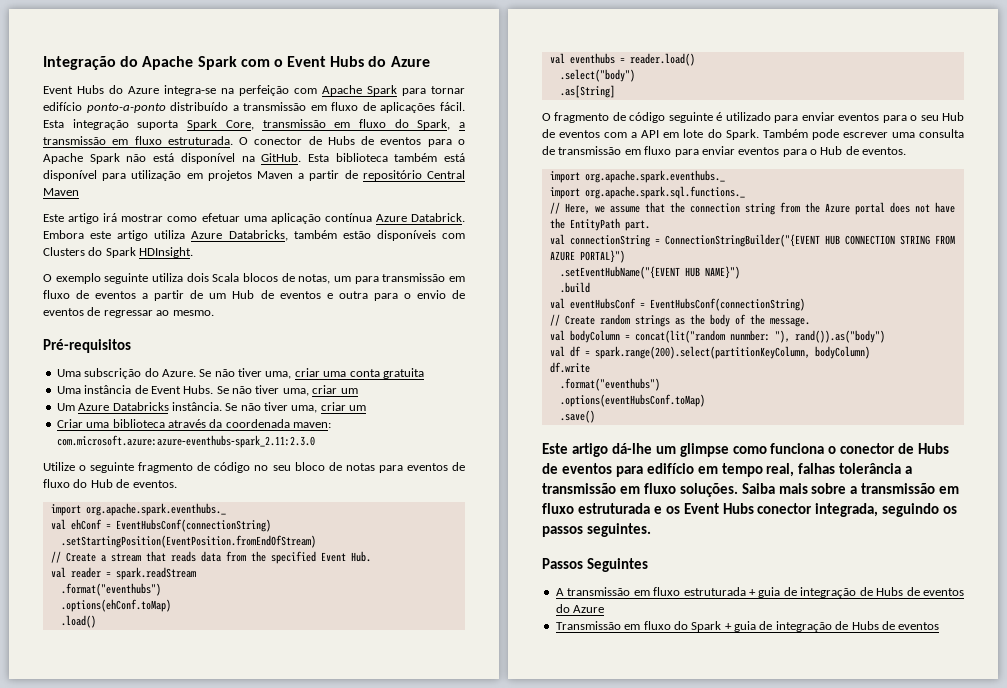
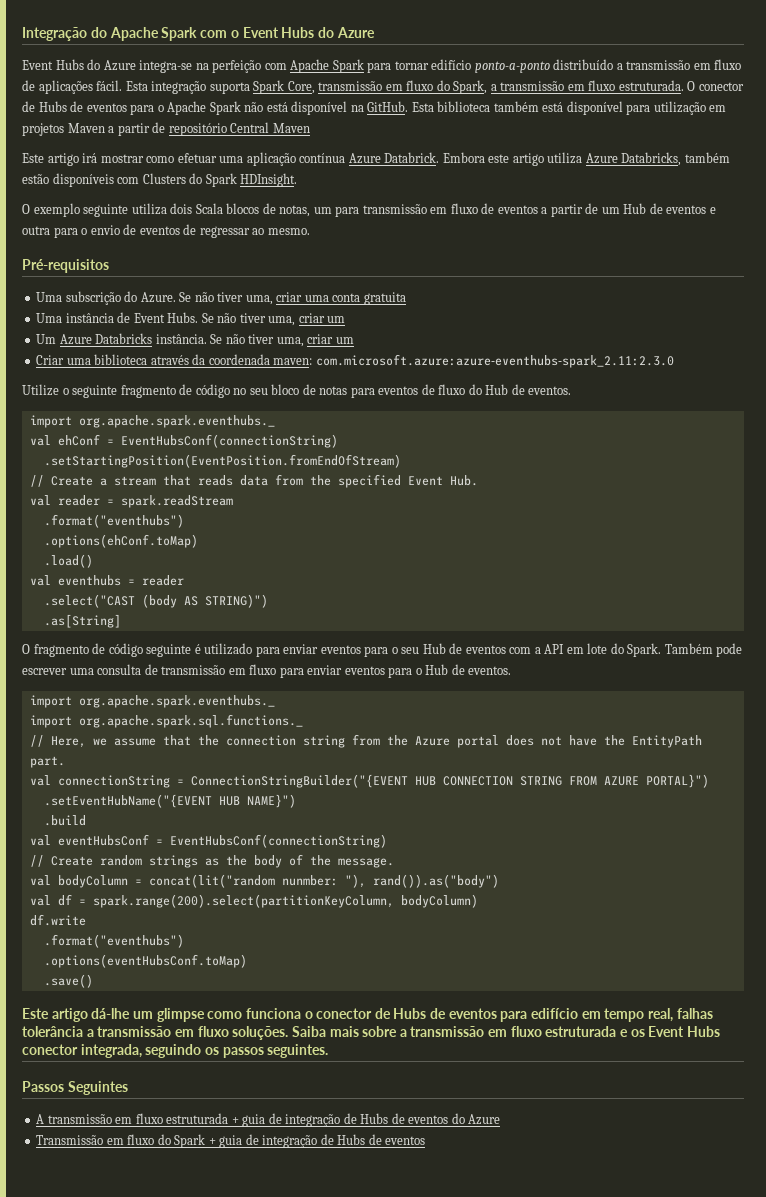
- val eventhubs = reader.load()
- .select("body")
+ val eventhubs = reader
+ .select("CAST (body AS STRING)")

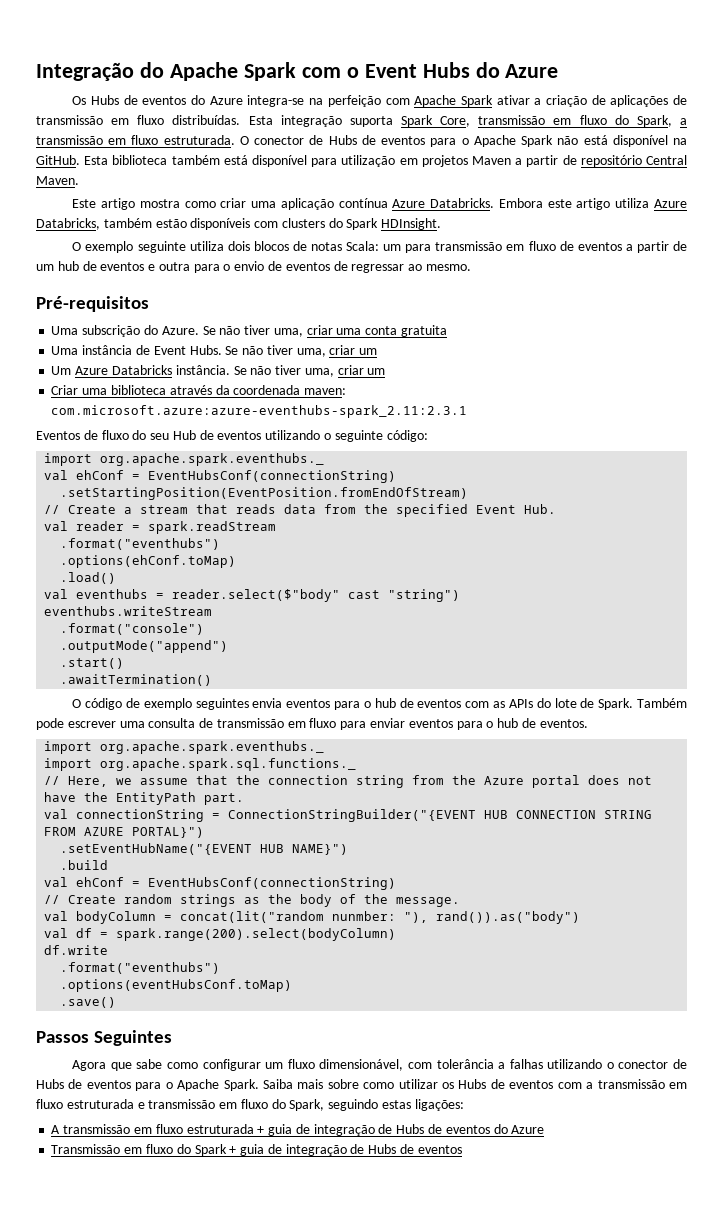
- Event Hubs do Azure integra-se na perfeição com Apache Spark para tornar edifício ponto-a-ponto distribuído a transmissão em fluxo de aplicações fácil.
+ Os Hubs de eventos do Azure integra-se na perfeição com Apache Spark ativar a criação de aplicações de transmissão em fluxo distribuídas.
- Esta biblioteca também está disponível para utilização em projetos Maven a partir de repositório Central Maven
- Este artigo irá mostrar como efetuar uma aplicação contínua Azure Databrick.
+ Esta biblioteca também está disponível para utilização em projetos Maven a partir de repositório Central Maven.
+ Este artigo mostra como criar uma aplicação contínua Azure Databricks.
- Embora este artigo utiliza Azure Databricks, também estão disponíveis com Clusters do Spark HDInsight.
+ Embora este artigo utiliza Azure Databricks, também estão disponíveis com clusters do Spark HDInsight.
- O exemplo seguinte utiliza dois Scala blocos de notas, um para transmissão em fluxo de eventos a partir de um Hub de eventos e outra para o envio de eventos de regressar ao mesmo.
+ O exemplo seguinte utiliza dois blocos de notas Scala: um para transmissão em fluxo de eventos a partir de um hub de eventos e outra para o envio de eventos de regressar ao mesmo.
- Criar uma biblioteca através da coordenada maven: com.microsoft.azure:azure‐eventhubs‐spark_2.11:2.3.0
- Utilize o seguinte fragmento de código no seu bloco de notas para eventos de fluxo do Hub de eventos.
+ Criar uma biblioteca através da coordenada maven: com.microsoft.azure:azure‐eventhubs‐spark_2.11:2.3.1
+ Eventos de fluxo do seu Hub de eventos utilizando o seguinte código:
- val eventhubs = reader
- .select("CAST (body AS STRING)")
- .as[String]
- O fragmento de código seguinte é utilizado para enviar eventos para o seu Hub de eventos com a API em lote do Spark.
+ val eventhubs = reader.select($"body" cast "string")
+ eventhubs.writeStream
+ .format("console")
+ .outputMode("append")
+ .start()
+ .awaitTermination()
+ O código de exemplo seguintes envia eventos para o hub de eventos com as APIs do lote de Spark.
- Também pode escrever uma consulta de transmissão em fluxo para enviar eventos para o Hub de eventos.
+ Também pode escrever uma consulta de transmissão em fluxo para enviar eventos para o hub de eventos.
  .build
- val eventHubsConf = EventHubsConf(connectionString)
+ val ehConf = EventHubsConf(connectionString)
- val df = spark.range(200).select(partitionKeyColumn, bodyColumn)
+ val df = spark.range(200).select(bodyColumn)
- Este artigo dá-lhe um glimpse como funciona o conector de Hubs de eventos para edifício em tempo real, falhas tolerância a transmissão em fluxo soluções. Saiba mais sobre a transmissão em fluxo estruturada e os Event Hubs conector integrada, seguindo os passos seguintes.
  Passos Seguintes
+ Agora que sabe como configurar um fluxo dimensionável, com tolerância a falhas utilizando o conector de Hubs de eventos para o Apache Spark. Saiba mais sobre como utilizar os Hubs de eventos com a transmissão em fluxo estruturada e transmissão em fluxo do Spark, seguindo estas ligações:

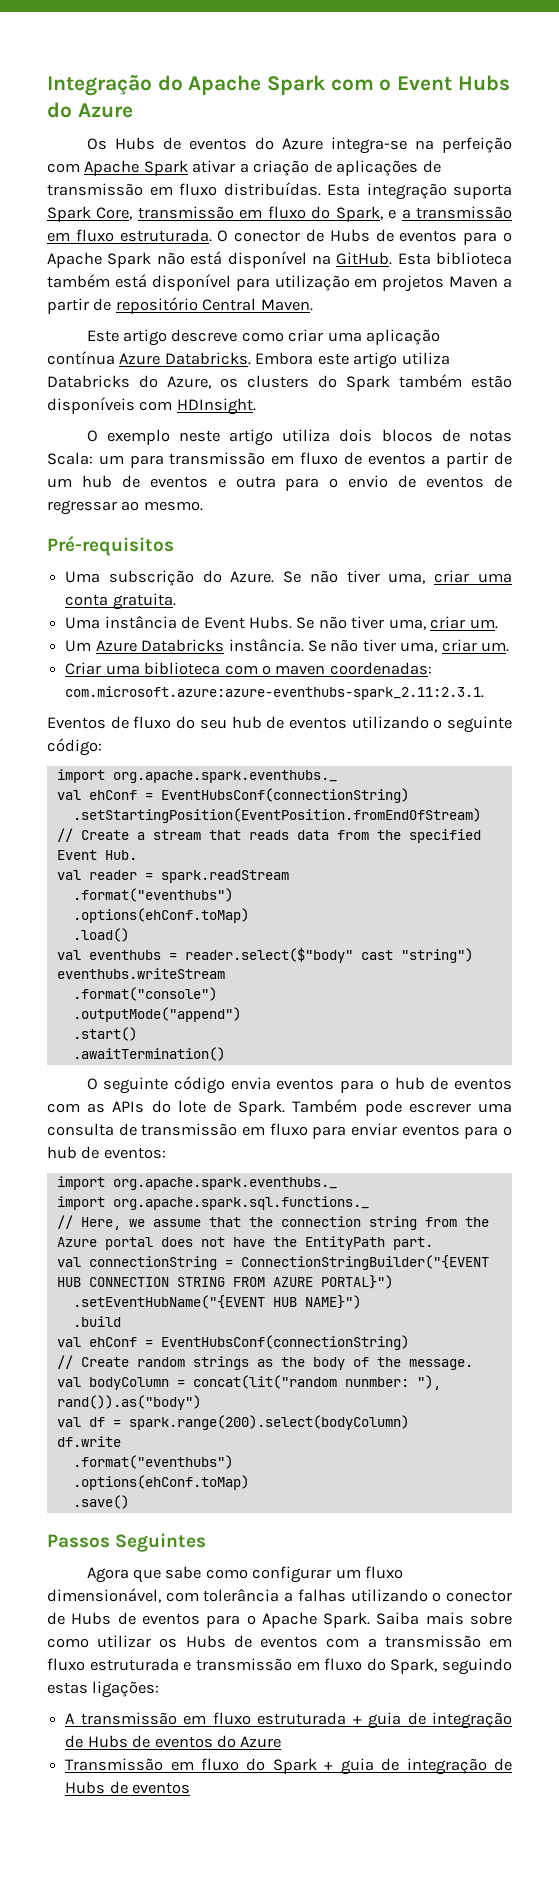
- Esta integração suporta Spark Core, transmissão em fluxo do Spark, a transmissão em fluxo estruturada.
+ Esta integração suporta Spark Core, transmissão em fluxo do Spark, e a transmissão em fluxo estruturada.
- Este artigo mostra como criar uma aplicação contínua Azure Databricks.
+ Este artigo descreve como criar uma aplicação contínua Azure Databricks.
- Embora este artigo utiliza Azure Databricks, também estão disponíveis com clusters do Spark HDInsight.
+ Embora este artigo utiliza Databricks do Azure, os clusters do Spark também estão disponíveis com HDInsight.
- O exemplo seguinte utiliza dois blocos de notas Scala: um para transmissão em fluxo de eventos a partir de um hub de eventos e outra para o envio de eventos de regressar ao mesmo.
+ O exemplo neste artigo utiliza dois blocos de notas Scala: um para transmissão em fluxo de eventos a partir de um hub de eventos e outra para o envio de eventos de regressar ao mesmo.
- Se não tiver uma, criar uma conta gratuita
+ Se não tiver uma, criar uma conta gratuita.
- Uma instância de Event Hubs. Se não tiver uma, criar um
+ Uma instância de Event Hubs. Se não tiver uma, criar um.
- Um Azure Databricks instância. Se não tiver uma, criar um
+ Um Azure Databricks instância. Se não tiver uma, criar um.
- Criar uma biblioteca através da coordenada maven: com.microsoft.azure:azure‐eventhubs‐spark_2.11:2.3.1
+ Criar uma biblioteca com o maven coordenadas: com.microsoft.azure:azure‐eventhubs‐spark_2.11:2.3.1.
- Eventos de fluxo do seu Hub de eventos utilizando o seguinte código:
+ Eventos de fluxo do seu hub de eventos utilizando o seguinte código:
- O código de exemplo seguintes envia eventos para o hub de eventos com as APIs do lote de Spark.
+ O seguinte código envia eventos para o hub de eventos com as APIs do lote de Spark.
- Também pode escrever uma consulta de transmissão em fluxo para enviar eventos para o hub de eventos.
+ Também pode escrever uma consulta de transmissão em fluxo para enviar eventos para o hub de eventos:
  df.write
  .format("eventhubs")
- .options(eventHubsConf.toMap)
+ .options(ehConf.toMap)

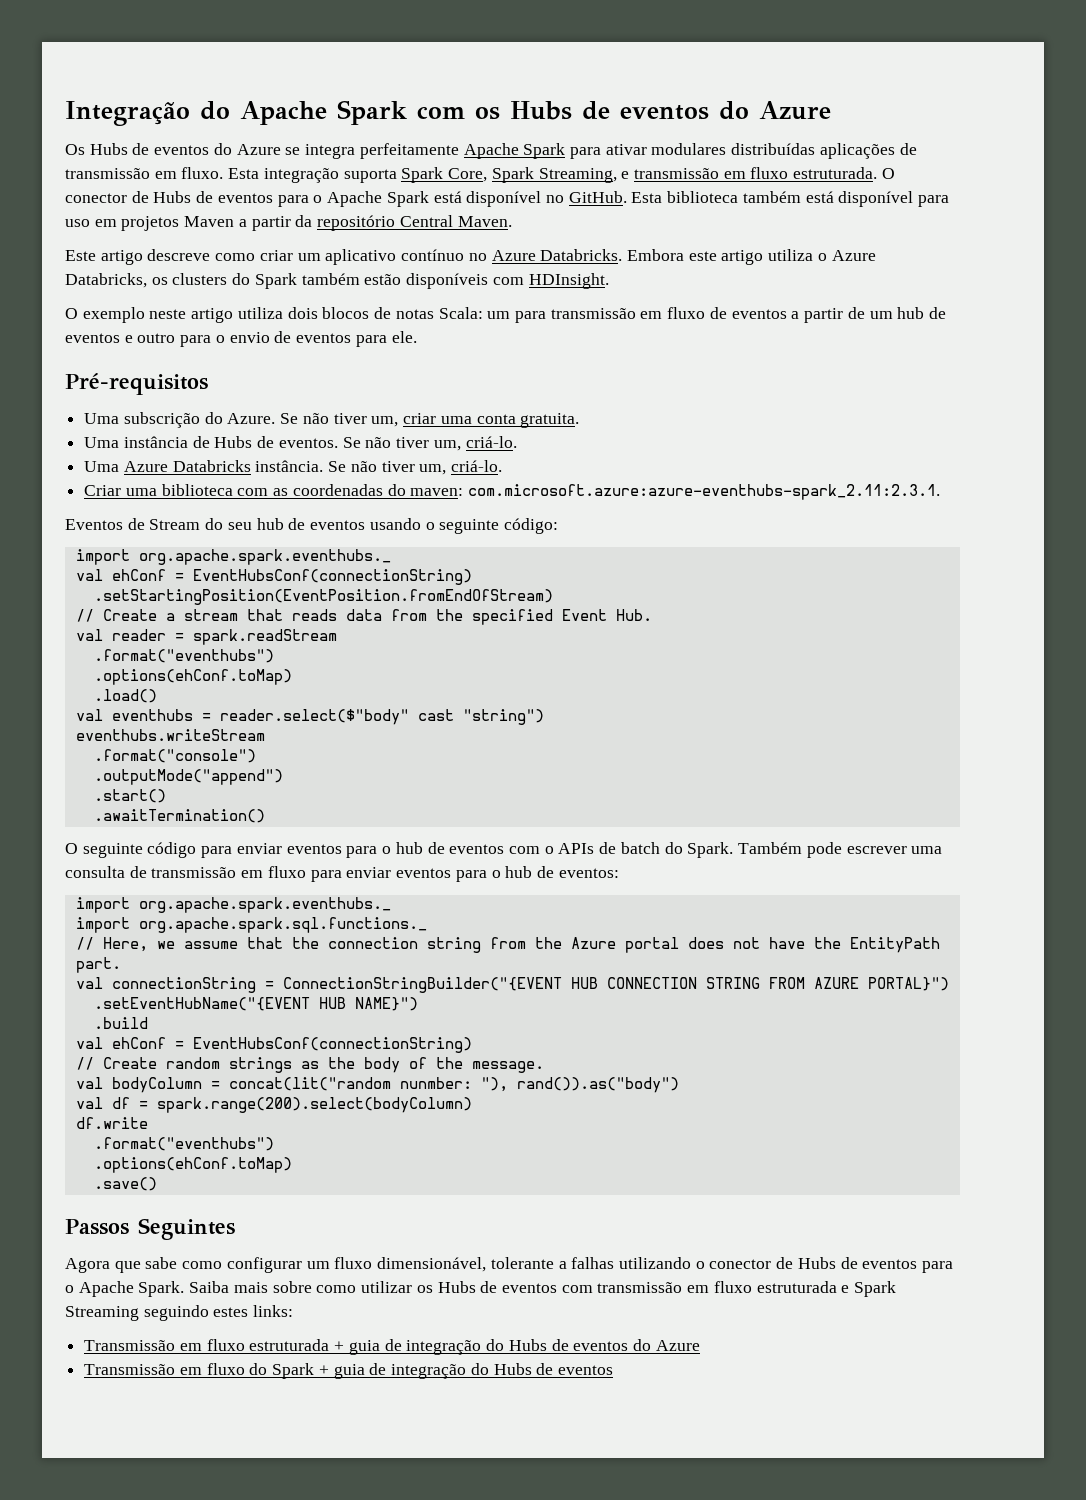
- Integração do Apache Spark com o Event Hubs do Azure
+ Integração do Apache Spark com os Hubs de eventos do Azure
- Os Hubs de eventos do Azure integra-se na perfeição com Apache Spark ativar a criação de aplicações de transmissão em fluxo distribuídas.
+ Os Hubs de eventos do Azure se integra perfeitamente Apache Spark para ativar modulares distribuídas aplicações de transmissão em fluxo.
- Esta integração suporta Spark Core, transmissão em fluxo do Spark, e a transmissão em fluxo estruturada.
+ Esta integração suporta Spark Core, Spark Streaming, e transmissão em fluxo estruturada.
- O conector de Hubs de eventos para o Apache Spark não está disponível na GitHub.
+ O conector de Hubs de eventos para o Apache Spark está disponível no GitHub.
- Esta biblioteca também está disponível para utilização em projetos Maven a partir de repositório Central Maven.
+ Esta biblioteca também está disponível para uso em projetos Maven a partir da repositório Central Maven.
- Este artigo descreve como criar uma aplicação contínua Azure Databricks.
+ Este artigo descreve como criar um aplicativo contínuo no Azure Databricks.
- Embora este artigo utiliza Databricks do Azure, os clusters do Spark também estão disponíveis com HDInsight.
+ Embora este artigo utiliza o Azure Databricks, os clusters do Spark também estão disponíveis com HDInsight.
- O exemplo neste artigo utiliza dois blocos de notas Scala: um para transmissão em fluxo de eventos a partir de um hub de eventos e outra para o envio de eventos de regressar ao mesmo.
+ O exemplo neste artigo utiliza dois blocos de notas Scala: um para transmissão em fluxo de eventos a partir de um hub de eventos e outro para o envio de eventos para ele.
- Se não tiver uma, criar uma conta gratuita.
+ Se não tiver um, criar uma conta gratuita.
- Uma instância de Event Hubs. Se não tiver uma, criar um.
- Um Azure Databricks instância. Se não tiver uma, criar um.
+ Uma instância de Hubs de eventos. Se não tiver um, criá-lo.
+ Uma Azure Databricks instância. Se não tiver um, criá-lo.
- Criar uma biblioteca com o maven coordenadas: com.microsoft.azure:azure‐eventhubs‐spark_2.11:2.3.1.
+ Criar uma biblioteca com as coordenadas do maven: com.microsoft.azure:azure‐eventhubs‐spark_2.11:2.3.1.
- Eventos de fluxo do seu hub de eventos utilizando o seguinte código:
+ Eventos de Stream do seu hub de eventos usando o seguinte código:
- O seguinte código envia eventos para o hub de eventos com as APIs do lote de Spark.
+ O seguinte código para enviar eventos para o hub de eventos com o APIs de batch do Spark.
- Agora que sabe como configurar um fluxo dimensionável, com tolerância a falhas utilizando o conector de Hubs de eventos para o Apache Spark.
+ Agora que sabe como configurar um fluxo dimensionável, tolerante a falhas utilizando o conector de Hubs de eventos para o Apache Spark.
- Saiba mais sobre como utilizar os Hubs de eventos com a transmissão em fluxo estruturada e transmissão em fluxo do Spark, seguindo estas ligações:
- A transmissão em fluxo estruturada + guia de integração de Hubs de eventos do Azure
+ Saiba mais sobre como utilizar os Hubs de eventos com transmissão em fluxo estruturada e Spark Streaming seguindo estes links:
+ Transmissão em fluxo estruturada + guia de integração do Hubs de eventos do Azure
- Transmissão em fluxo do Spark + guia de integração de Hubs de eventos
+ Transmissão em fluxo do Spark + guia de integração do Hubs de eventos

